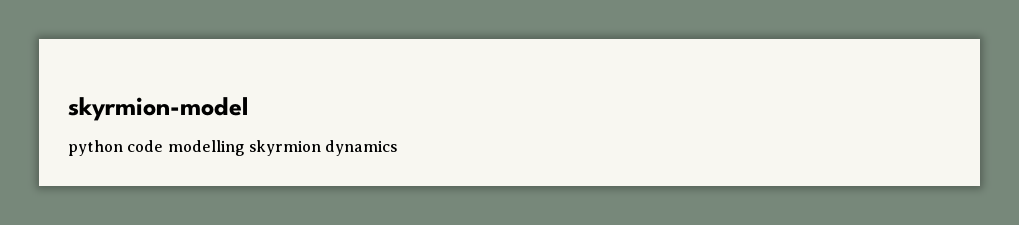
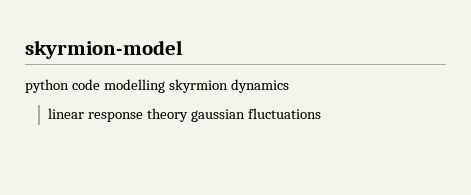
+ linear response theory gaussian fluctuations

